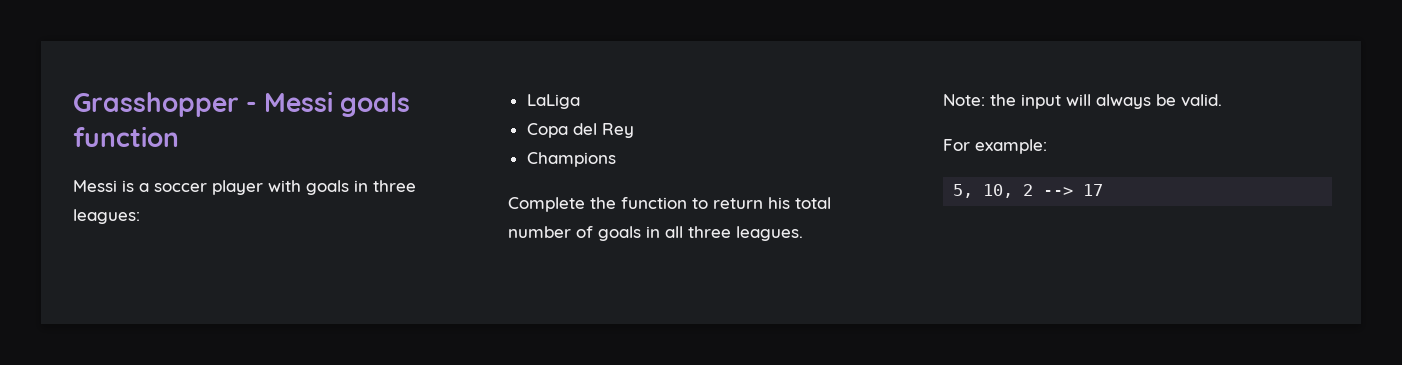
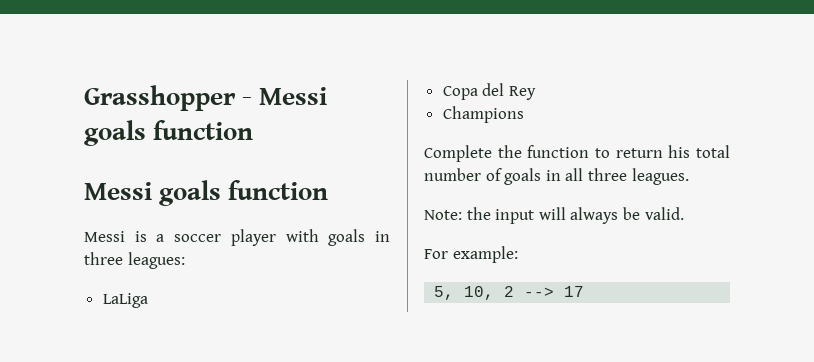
  Grasshopper - Messi goals function
+ Messi goals function

